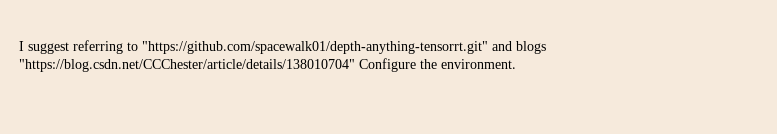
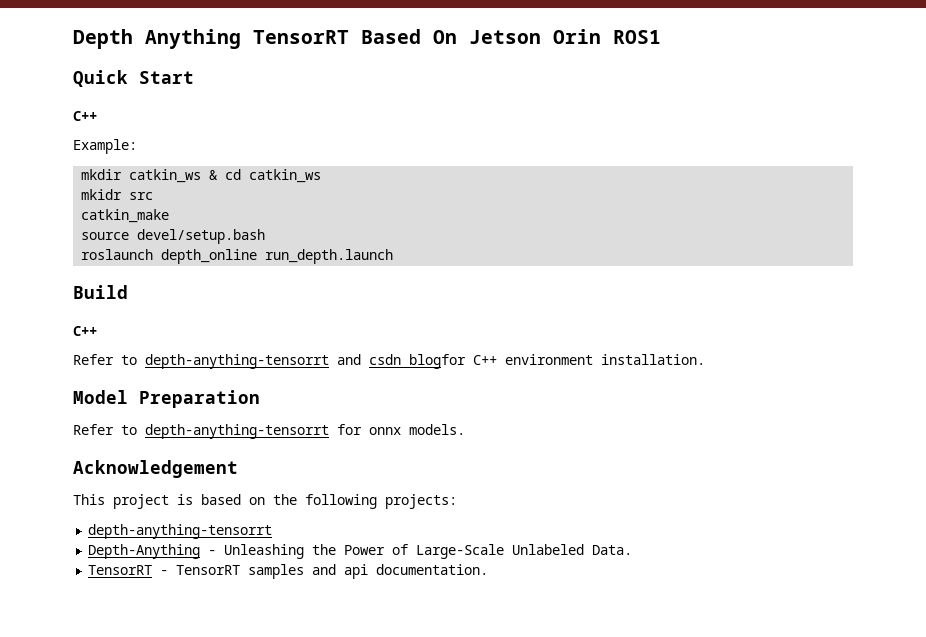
- I suggest referring to "https://github.com/spacewalk01/depth-anything-tensorrt.git" and blogs "https://blog.csdn.net/CCChester/article/details/138010704" Configure the environment.
+ Depth Anything TensorRT Based On Jetson Orin ROS1
+ Quick Start
+ C++
+ Example:
+ mkdir catkin_ws & cd catkin_ws
+ mkidr src
+ catkin_make
+ source devel/setup.bash
+ roslaunch depth_online run_depth.launch
+ Build
+ C++
+ Refer to depth-anything-tensorrt and csdn blogfor C++ environment installation.
+ Model Preparation
+ Refer to depth-anything-tensorrt for onnx models.
+ Acknowledgement
+ This project is based on the following projects:
+ depth-anything-tensorrt
+ Depth-Anything - Unleashing the Power of Large-Scale Unlabeled Data.
+ TensorRT - TensorRT samples and api documentation.

